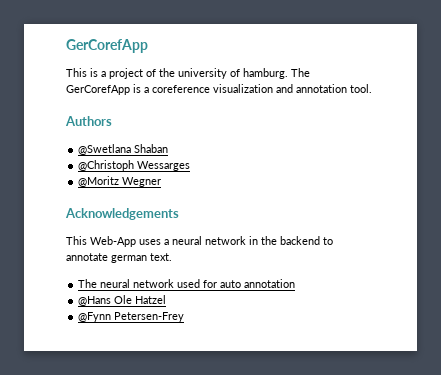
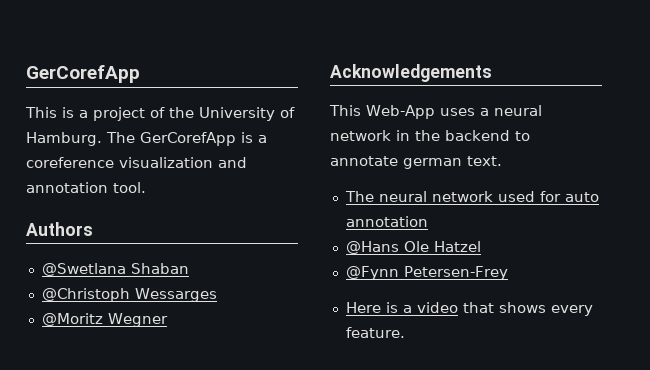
- This is a project of the university of hamburg.
+ This is a project of the University of Hamburg.
+ Here is a video that shows every feature.

